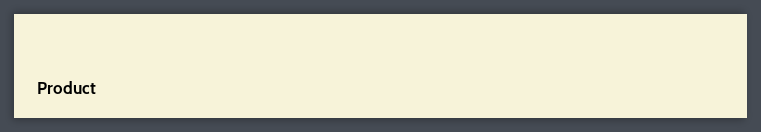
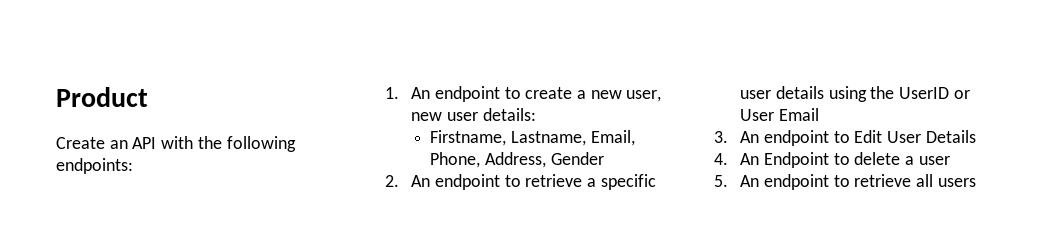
+ Create an API with the following endpoints:
+ 1. An endpoint to create a new user, new user details:
+ Firstname, Lastname, Email, Phone, Address, Gender
+ 2. An endpoint to retrieve a specific user details using the UserID or User Email
+ 3. An endpoint to Edit User Details
+ 4. An Endpoint to delete a user
+ 5. An endpoint to retrieve all users

